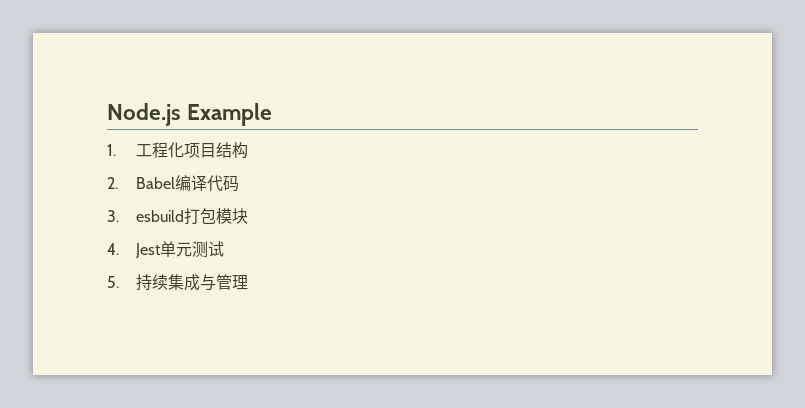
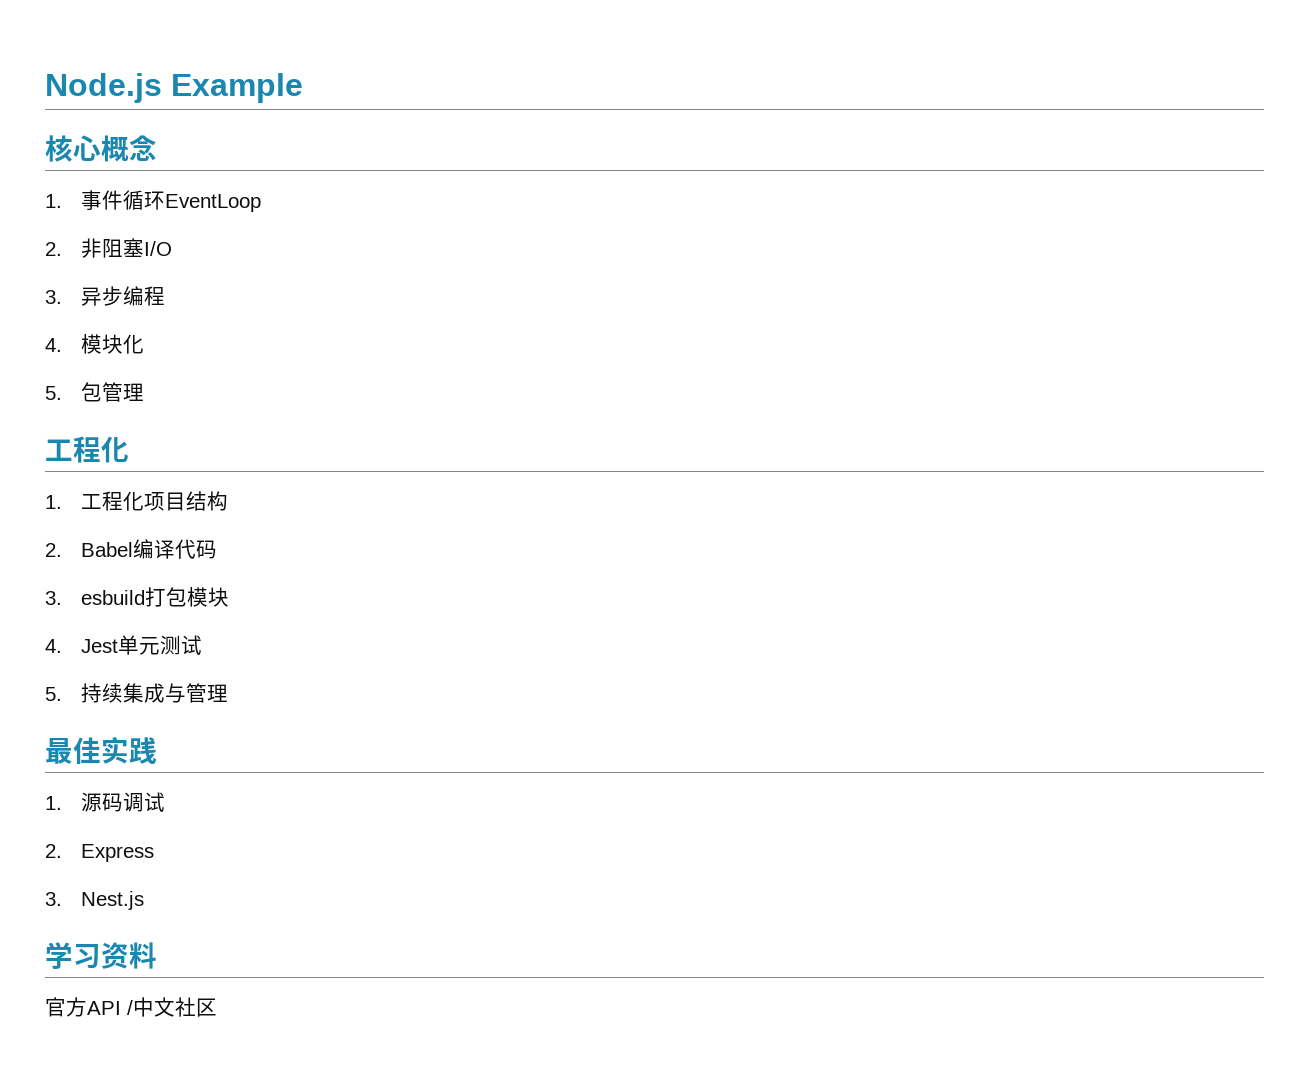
+ 核心概念
+ 1.事件循环EventLoop
+ 2.非阻塞I/O
+ 3.异步编程
+ 4.模块化
+ 5.包管理
+ 工程化
+ 最佳实践
+ 1.源码调试
+ 2. Express
+ 3. Nest.js
+ 学习资料
+ 官方API /中文社区

